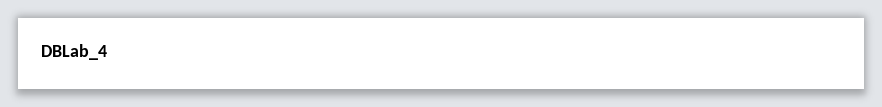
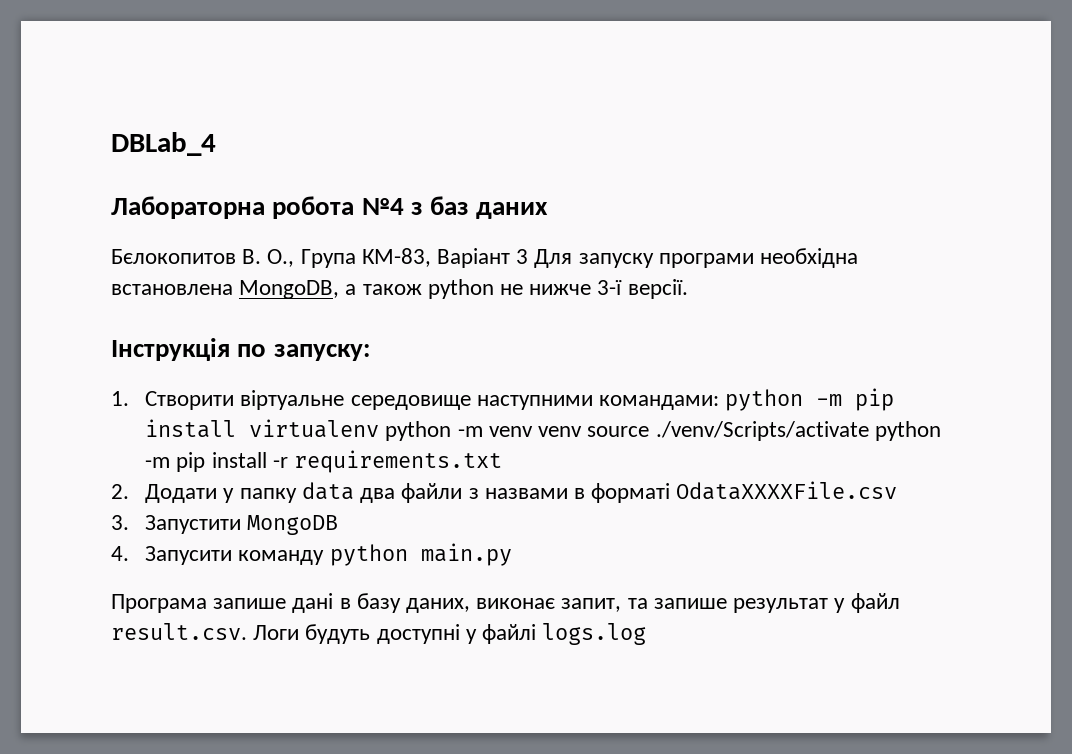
+ Лабораторна робота №4 з баз даних
+ Бєлокопитов В. О., Група КМ-83, Варіант 3 Для запуску програми необхідна встановлена MongoDB, а також python не нижче 3-ї версії.
+ Інструкція по запуску:
+ 1. Створити віртуальне середовище наступними командами: python -m pip install virtualenv python -m venv venv source ./venv/Scripts/activate python -m pip install -r requirements.txt
+ 2. Додати у папку data два файли з назвами в форматі OdataXXXXFile.csv
+ 3. Запустити MongoDB
+ 4. Запусити команду python main.py
+ Програма запише дані в базу даних, виконає запит, та запише результат у файл result.csv. Логи будуть доступні у файлі logs.log

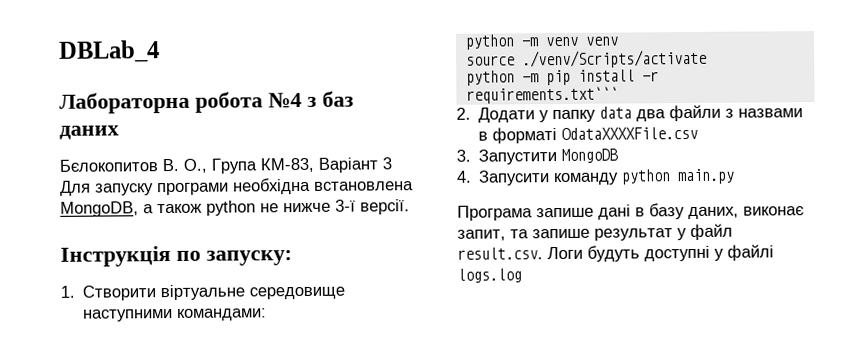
- 1. Створити віртуальне середовище наступними командами: python -m pip install virtualenv python -m venv venv source ./venv/Scripts/activate python -m pip install -r requirements.txt
+ 1. Створити віртуальне середовище наступними командами:
+ python -m venv venv
+ source ./venv/Scripts/activate
+ python -m pip install -r requirements.txt```

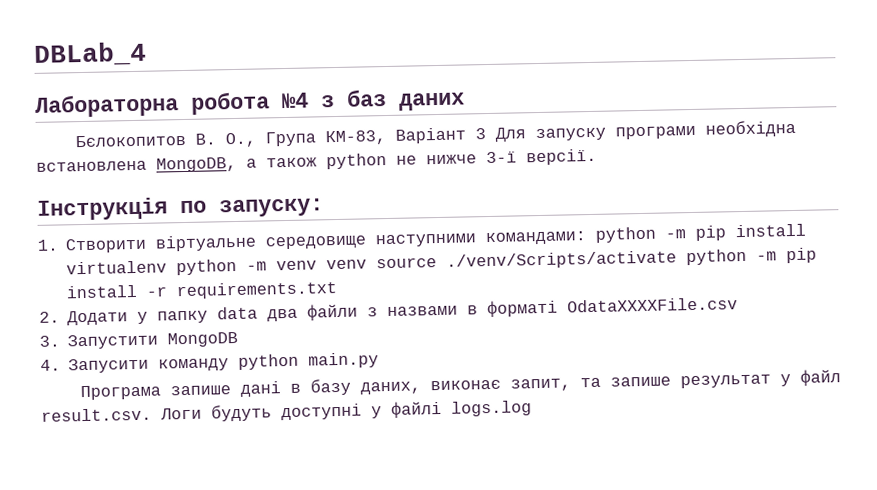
- 1. Створити віртуальне середовище наступними командами:
- python -m venv venv
- source ./venv/Scripts/activate
- python -m pip install -r requirements.txt```
+ 1. Створити віртуальне середовище наступними командами: python -m pip install virtualenv python -m venv venv source ./venv/Scripts/activate python -m pip install -r requirements.txt

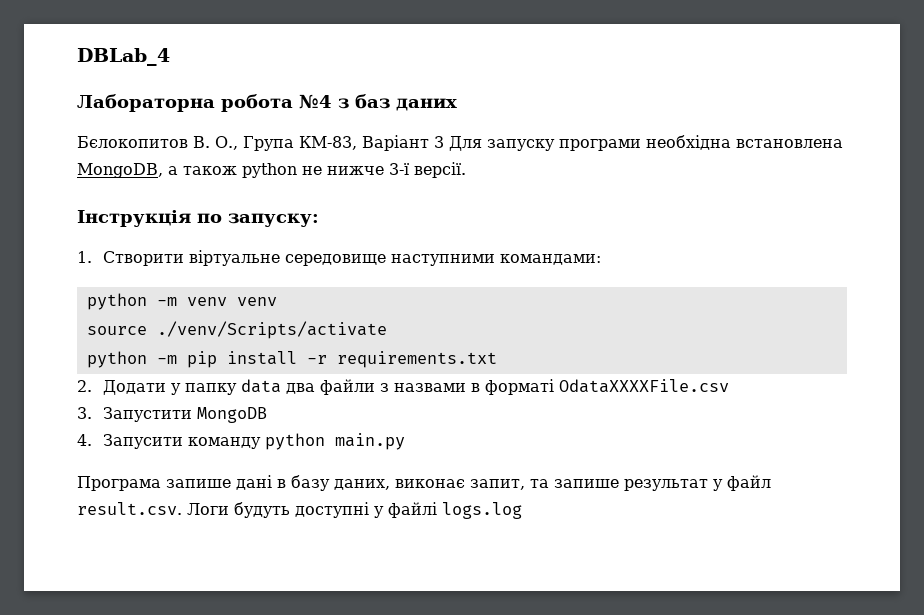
- 1. Створити віртуальне середовище наступними командами: python -m pip install virtualenv python -m venv venv source ./venv/Scripts/activate python -m pip install -r requirements.txt
+ 1. Створити віртуальне середовище наступними командами:
+ python -m venv venv
+ source ./venv/Scripts/activate
+ python -m pip install -r requirements.txt

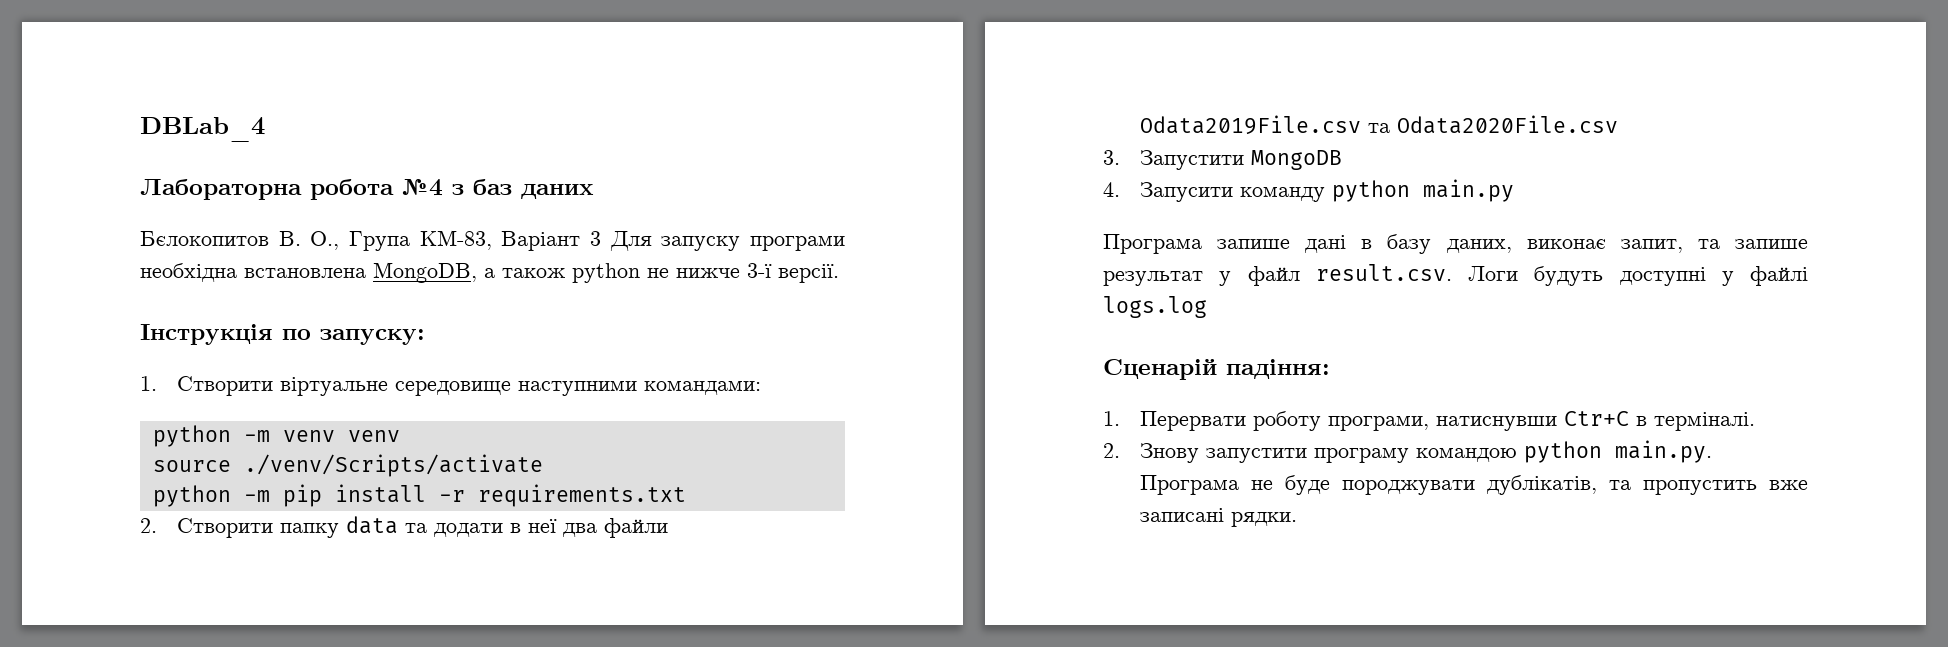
- 2. Додати у папку data два файли з назвами в форматі OdataXXXXFile.csv
+ 2. Створити папку data та додати в неї два файли Odata2019File.csv та Odata2020File.csv
+ Сценарій падіння:
+ 1. Перервати роботу програми, натиснувши Ctr+C в терміналі.
+ 2. Знову запустити програму командою python main.py. Програма не буде породжувати дублікатів, та пропустить вже записані рядки.

